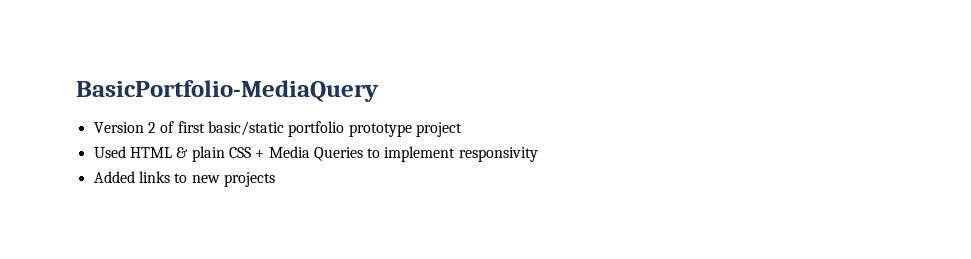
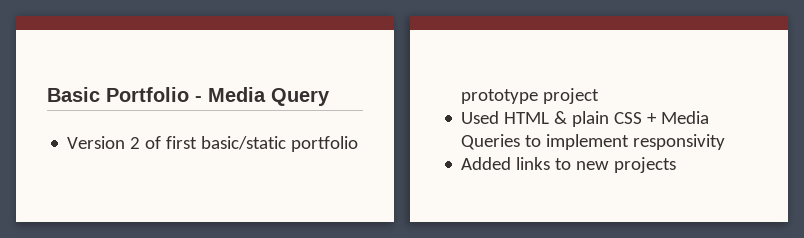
- BasicPortfolio-MediaQuery
+ Basic Portfolio - Media Query

